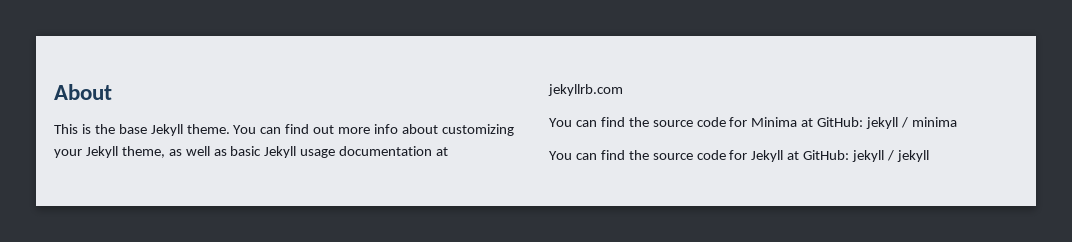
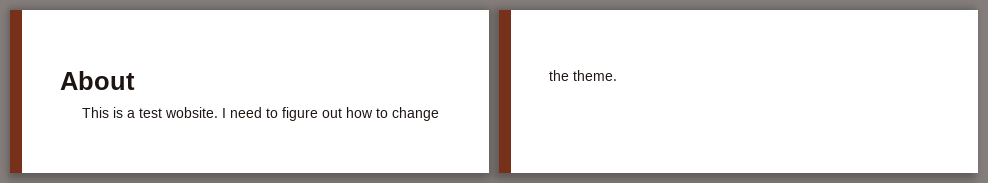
- This is the base Jekyll theme. You can find out more info about customizing your Jekyll theme, as well as basic Jekyll usage documentation at jekyllrb.com
- You can find the source code for Minima at GitHub: jekyll / minima
- You can find the source code for Jekyll at GitHub: jekyll / jekyll
+ This is a test wobsite. I need to figure out how to change the theme.

